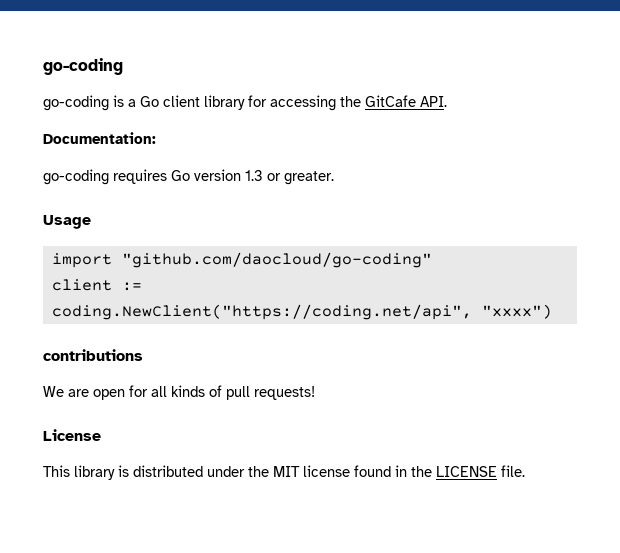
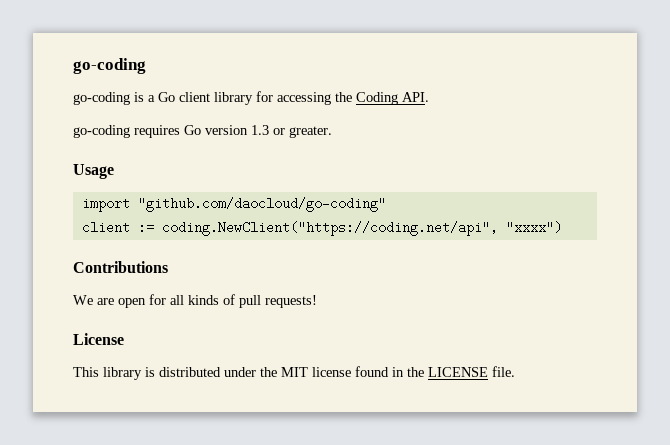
- go-coding is a Go client library for accessing the GitCafe API.
+ go-coding is a Go client library for accessing the Coding API.
- Documentation:
- contributions
+ Contributions

